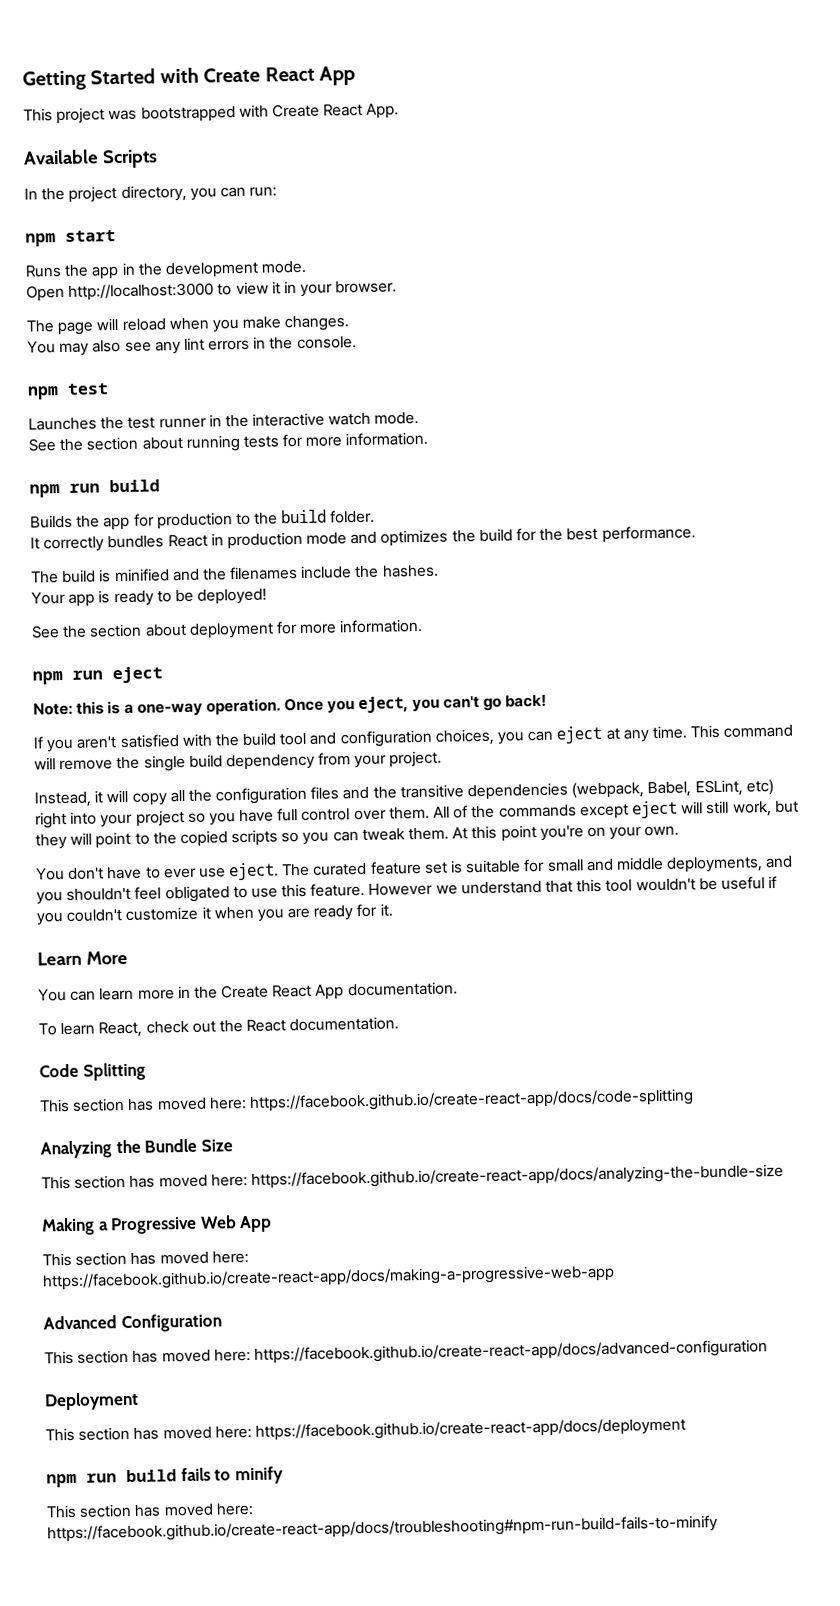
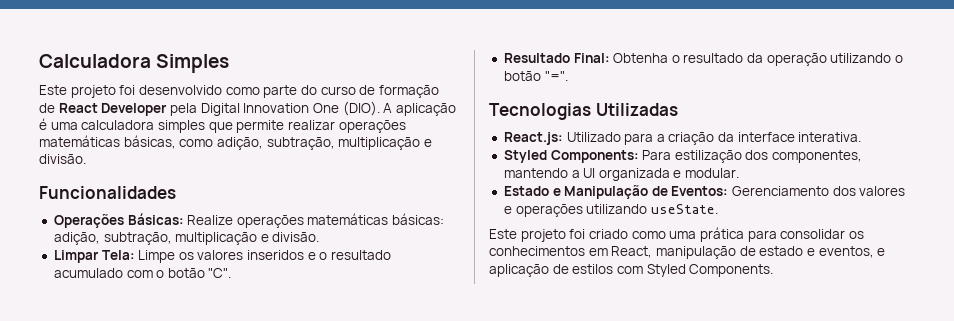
- Getting Started with Create React App
- This project was bootstrapped with Create React App.
- Available Scripts
- In the project directory, you can run:
- npm start
- Runs the app in the development mode.
- Open http://localhost:3000 to view it in your browser.
- The page will reload when you make changes.
- You may also see any lint errors in the console.
- npm test
- Launches the test runner in the interactive watch mode.
- See the section about running tests for more information.
- npm run build
- Builds the app for production to the build folder.
- It correctly bundles React in production mode and optimizes the build for the best performance.
- The build is minified and the filenames include the hashes.
- Your app is ready to be deployed!
- See the section about deployment for more information.
- npm run eject
- Note: this is a one-way operation. Once you eject, you can't go back!
- If you aren't satisfied with the build tool and configuration choices, you can eject at any time. This command will remove the single build dependency from your project.
- Instead, it will copy all the configuration files and the transitive dependencies (webpack, Babel, ESLint, etc) right into your project so you have full control over them. All of the commands except eject will still work, but they will point to the copied scripts so you can tweak them. At this point you're on your own.
- You don't have to ever use eject. The curated feature set is suitable for small and middle deployments, and you shouldn't feel obligated to use this feature. However we understand that this tool wouldn't be useful if you couldn't customize it when you are ready for it.
- Learn More
- You can learn more in the Create React App documentation.
- To learn React, check out the React documentation.
- Code Splitting
- This section has moved here: https://facebook.github.io/create-react-app/docs/code-splitting
- Analyzing the Bundle Size
- This section has moved here: https://facebook.github.io/create-react-app/docs/analyzing-the-bundle-size
- Making a Progressive Web App
- This section has moved here: https://facebook.github.io/create-react-app/docs/making-a-progressive-web-app
- Advanced Configuration
- This section has moved here: https://facebook.github.io/create-react-app/docs/advanced-configuration
- Deployment
- This section has moved here: https://facebook.github.io/create-react-app/docs/deployment
- npm run build fails to minify
- This section has moved here: https://facebook.github.io/create-react-app/docs/troubleshooting#npm-run-build-fails-to-minify
+ Calculadora Simples
+ Este projeto foi desenvolvido como parte do curso de formação de React Developer pela Digital Innovation One (DIO). A aplicação é uma calculadora simples que permite realizar operações matemáticas básicas, como adição, subtração, multiplicação e divisão.
+ Funcionalidades
+ Operações Básicas: Realize operações matemáticas básicas: adição, subtração, multiplicação e divisão.
+ Limpar Tela: Limpe os valores inseridos e o resultado acumulado com o botão "C".
+ Resultado Final: Obtenha o resultado da operação utilizando o botão "=".
+ Tecnologias Utilizadas
+ React.js: Utilizado para a criação da interface interativa.
+ Styled Components: Para estilização dos componentes, mantendo a UI organizada e modular.
+ Estado e Manipulação de Eventos: Gerenciamento dos valores e operações utilizando useState.
+ Este projeto foi criado como uma prática para consolidar os conhecimentos em React, manipulação de estado e eventos, e aplicação de estilos com Styled Components.

